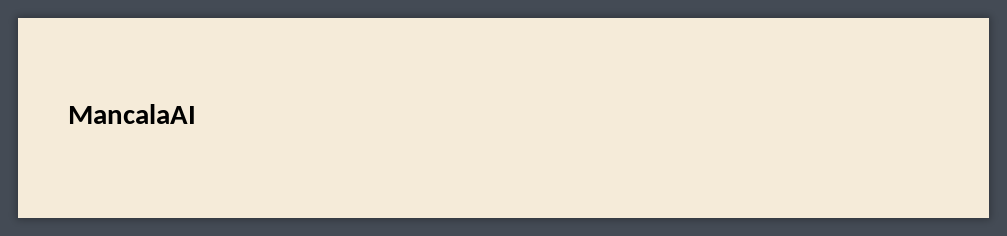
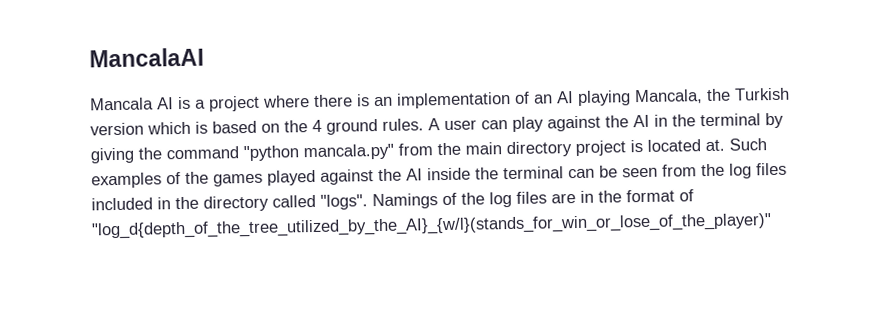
+ Mancala AI is a project where there is an implementation of an AI playing Mancala, the Turkish version which is based on the 4 ground rules. A user can play against the AI in the terminal by giving the command "python mancala.py" from the main directory project is located at. Such examples of the games played against the AI inside the terminal can be seen from the log files included in the directory called "logs". Namings of the log files are in the format of "log_d{depth_of_the_tree_utilized_by_the_AI}_{w/l}(stands_for_win_or_lose_of_the_player)"

